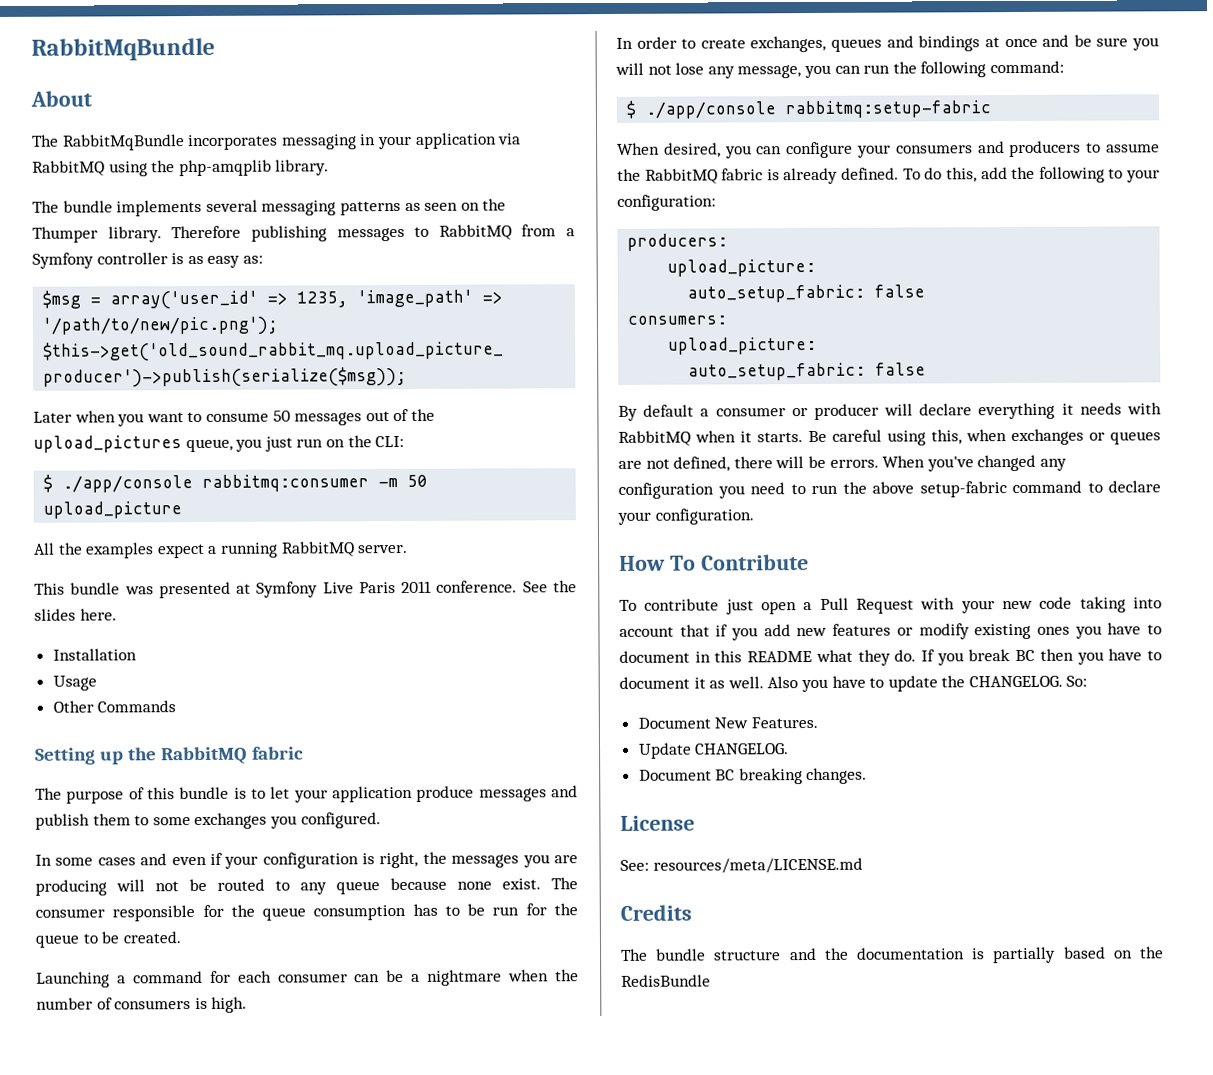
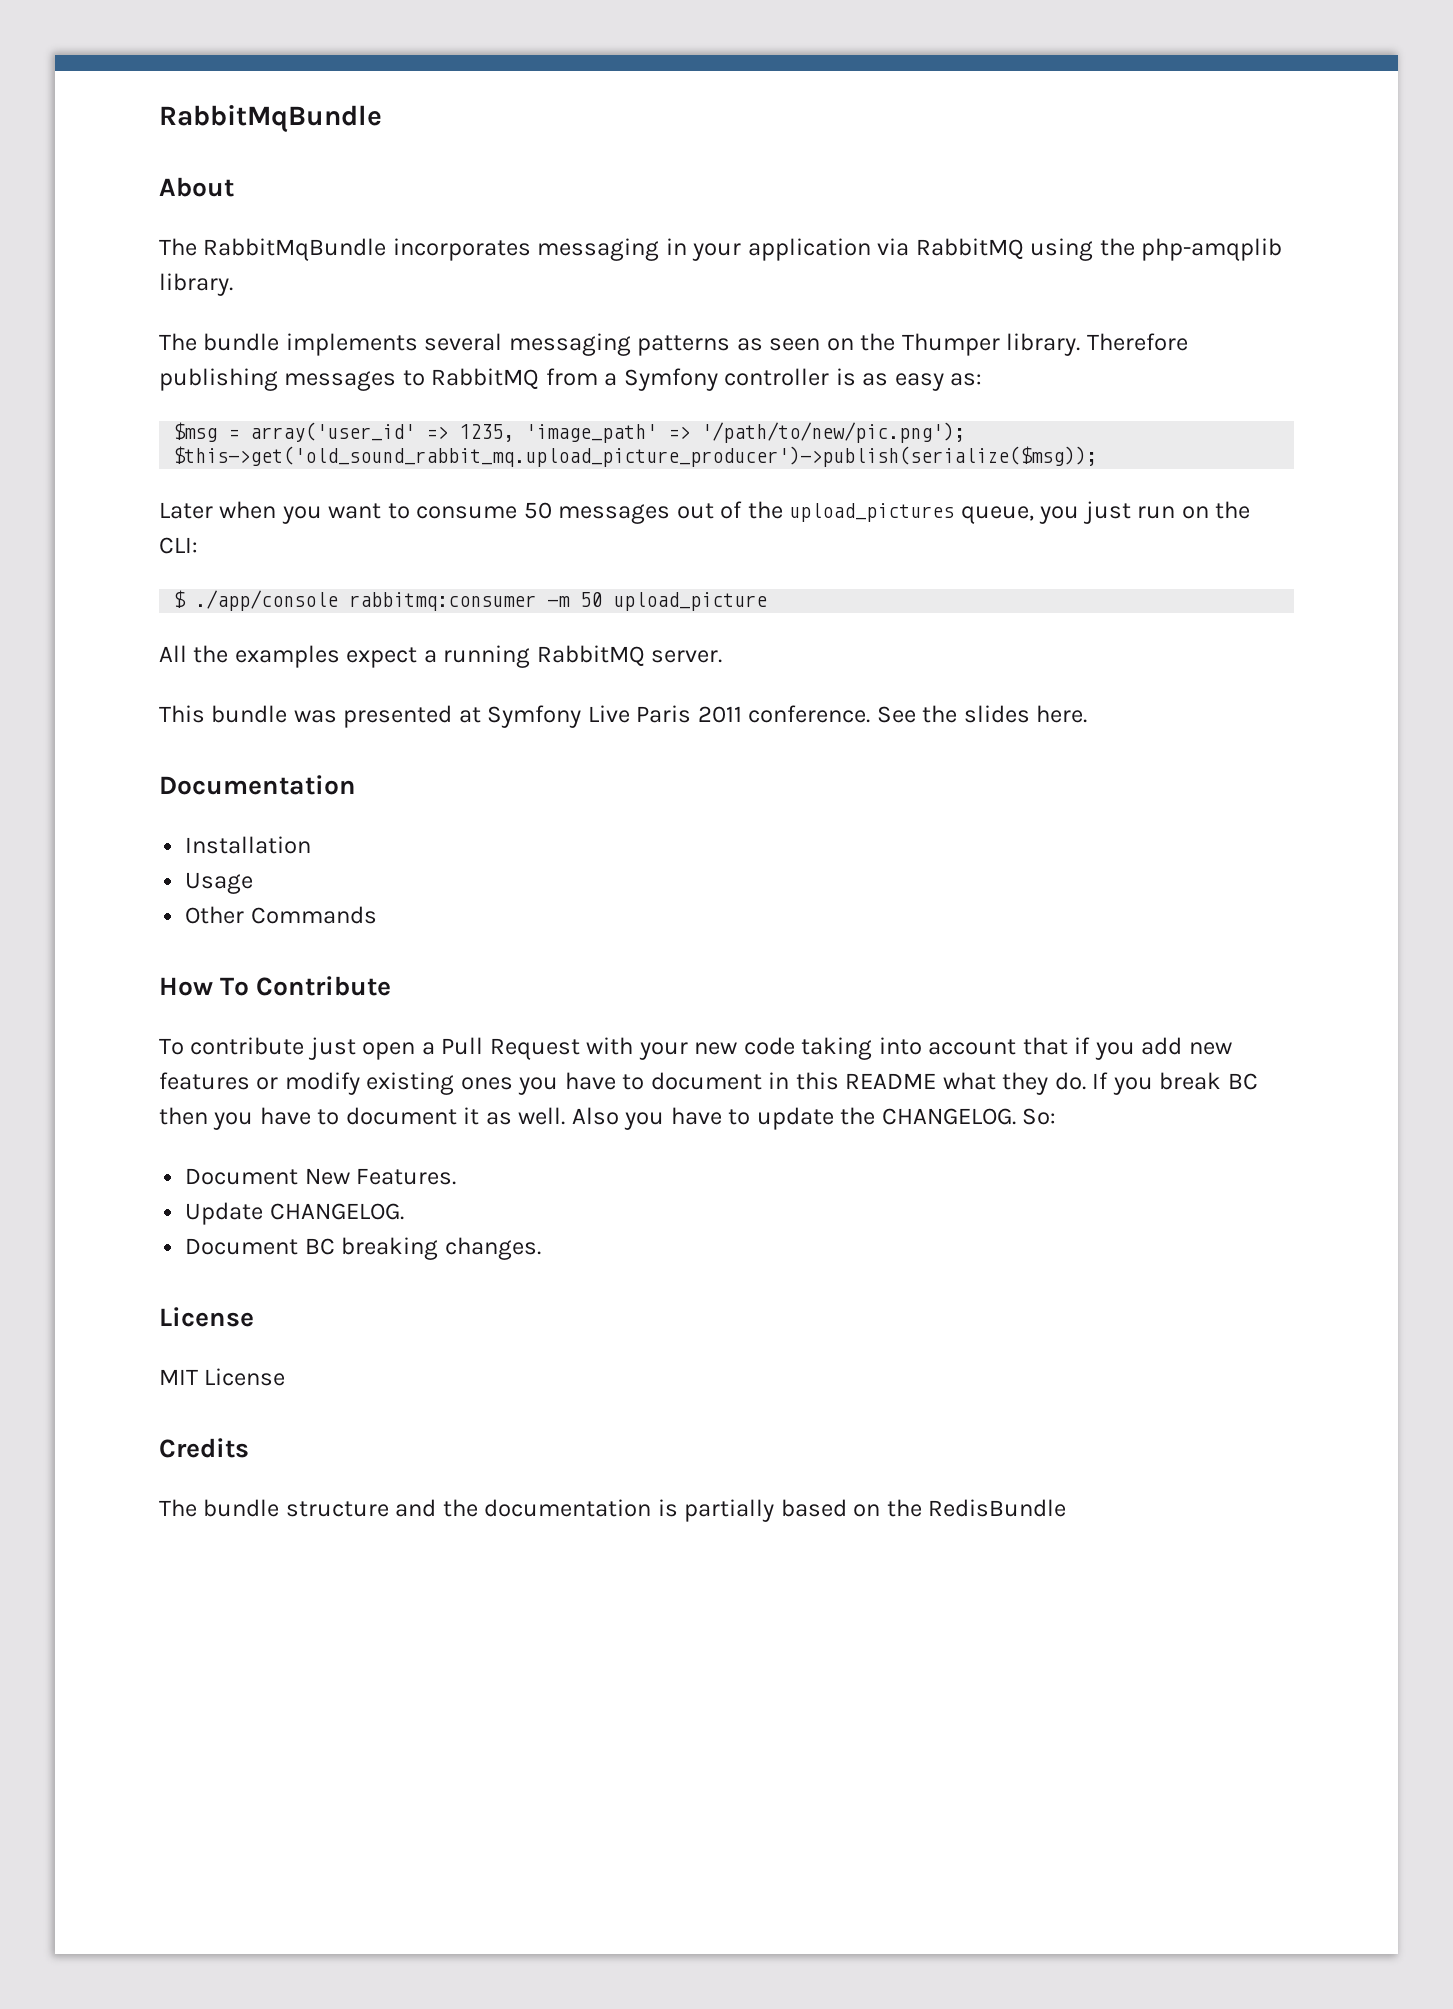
+ Documentation
- Setting up the RabbitMQ fabric
- The purpose of this bundle is to let your application produce messages and publish them to some exchanges you configured.
- In some cases and even if your configuration is right, the messages you are producing will not be routed to any queue because none exist. The consumer responsible for the queue consumption has to be run for the queue to be created.
- Launching a command for each consumer can be a nightmare when the number of consumers is high.
- In order to create exchanges, queues and bindings at once and be sure you will not lose any message, you can run the following command:
- $ ./app/console rabbitmq:setup-fabric
- When desired, you can configure your consumers and producers to assume the RabbitMQ fabric is already defined. To do this, add the following to your configuration:
- producers:
- upload_picture:
- auto_setup_fabric: false
- consumers:
- upload_picture:
- auto_setup_fabric: false
- By default a consumer or producer will declare everything it needs with RabbitMQ when it starts. Be careful using this, when exchanges or queues are not defined, there will be errors. When you've changed any configuration you need to run the above setup-fabric command to declare your configuration.
- See: resources/meta/LICENSE.md
+ MIT License

